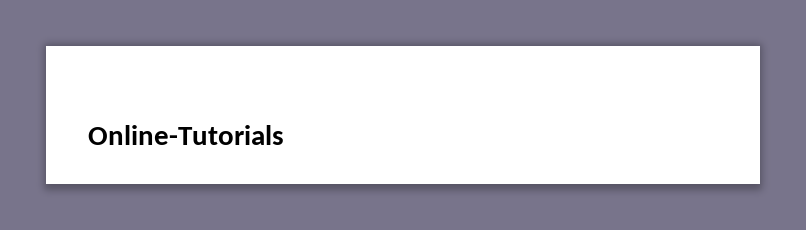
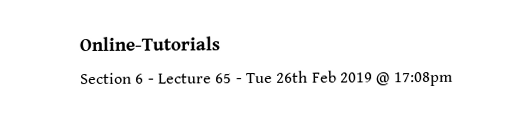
+ Section 6 - Lecture 65 - Tue 26th Feb 2019 @ 17:08pm

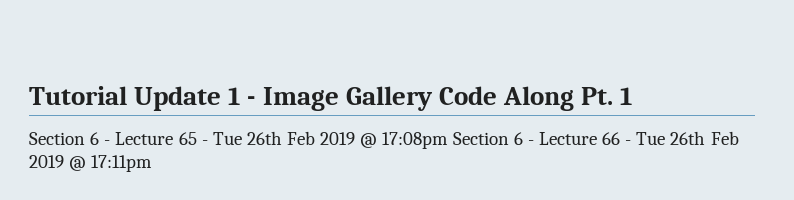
- Online-Tutorials
+ Tutorial Update 1 - Image Gallery Code Along Pt. 1
- Section 6 - Lecture 65 - Tue 26th Feb 2019 @ 17:08pm
+ Section 6 - Lecture 65 - Tue 26th Feb 2019 @ 17:08pm Section 6 - Lecture 66 - Tue 26th Feb 2019 @ 17:11pm

